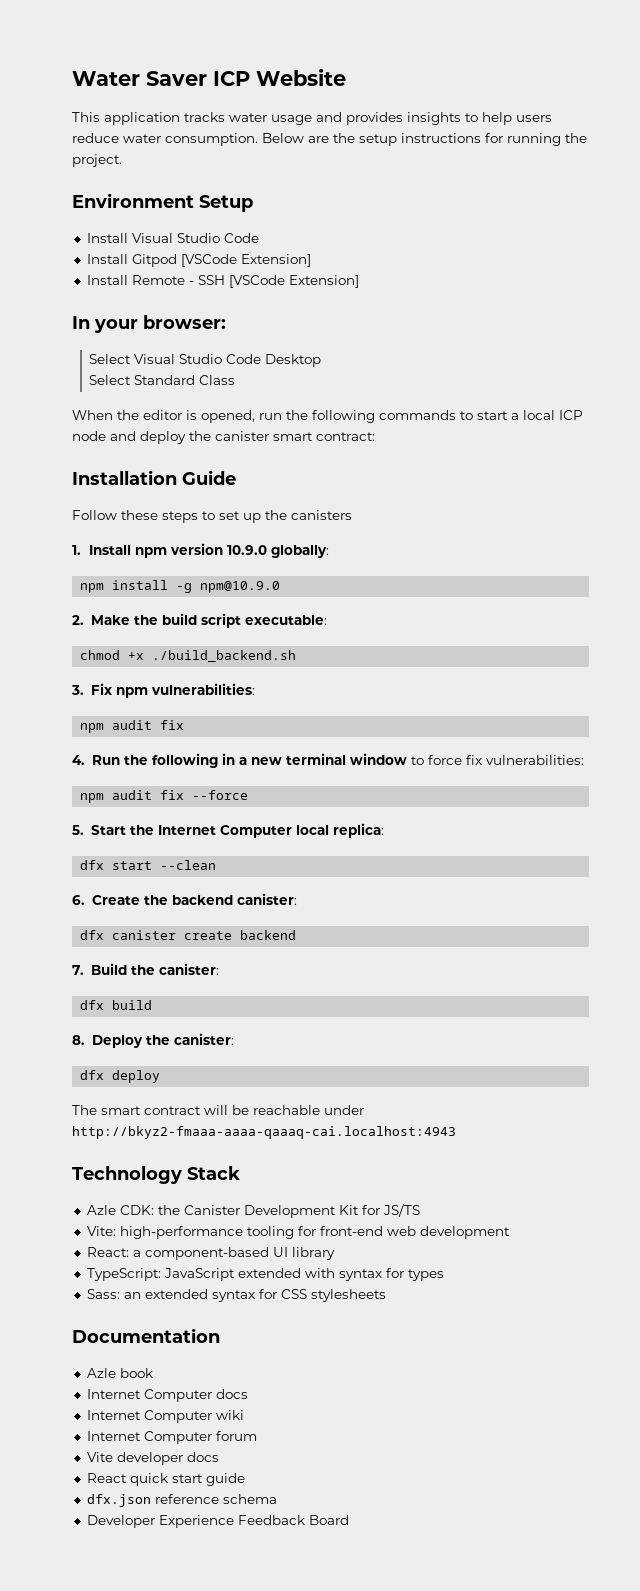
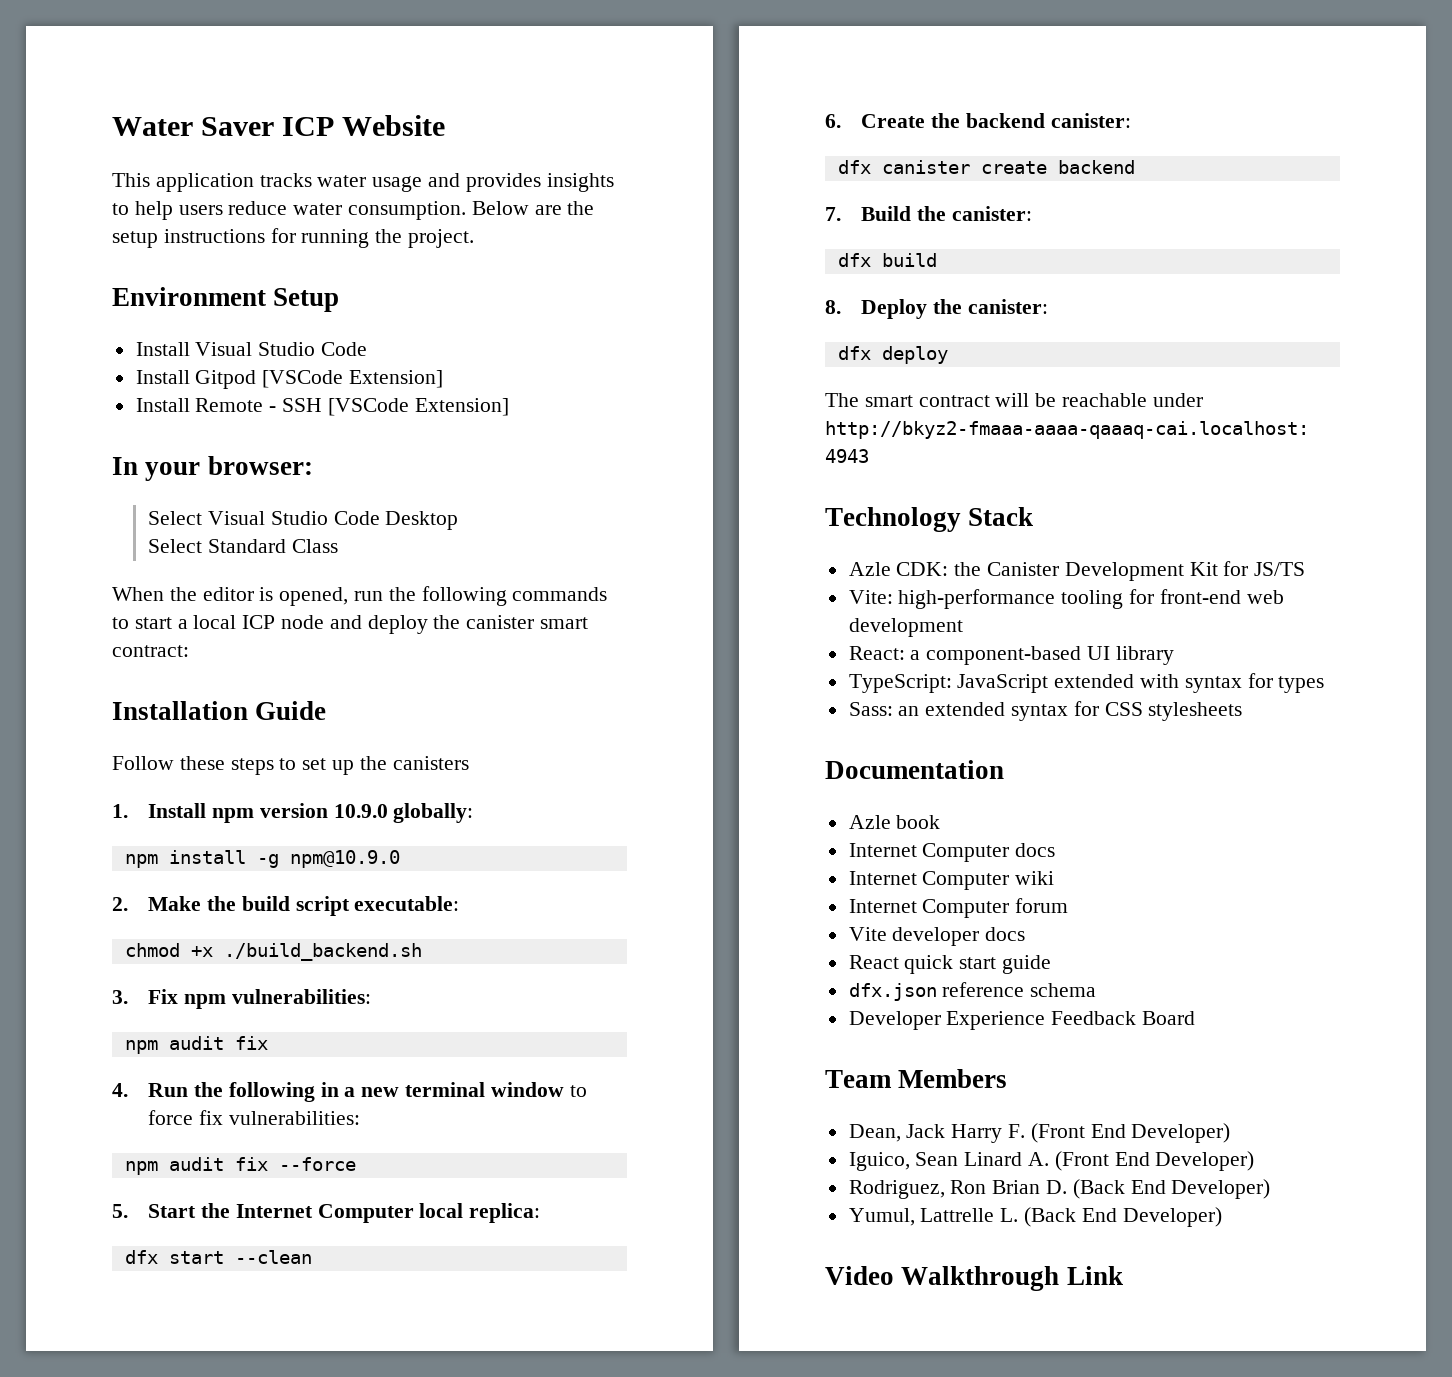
+ Team Members
+ Dean, Jack Harry F. (Front End Developer)
+ Iguico, Sean Linard A. (Front End Developer)
+ Rodriguez, Ron Brian D. (Back End Developer)
+ Yumul, Lattrelle L. (Back End Developer)
+ Video Walkthrough Link

